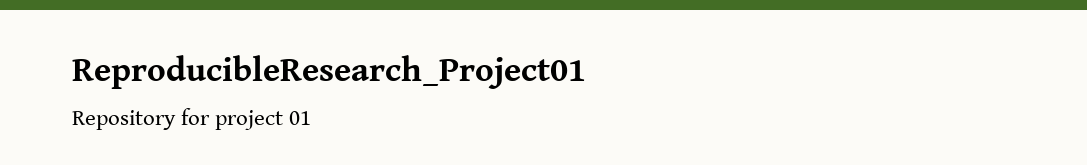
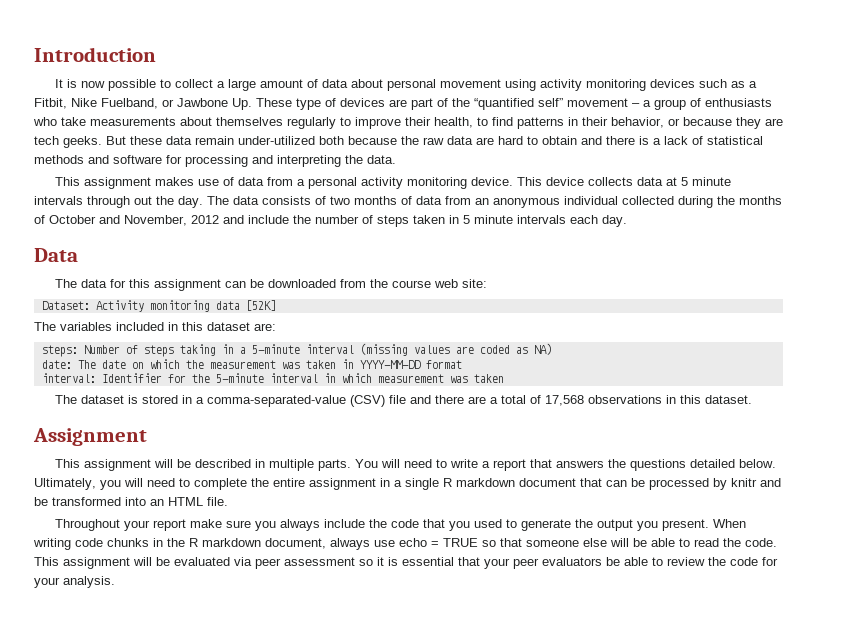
- ReproducibleResearch_Project01
- Repository for project 01
+ Introduction
+ It is now possible to collect a large amount of data about personal movement using activity monitoring devices such as a Fitbit, Nike Fuelband, or Jawbone Up. These type of devices are part of the “quantified self” movement – a group of enthusiasts who take measurements about themselves regularly to improve their health, to find patterns in their behavior, or because they are tech geeks. But these data remain under-utilized both because the raw data are hard to obtain and there is a lack of statistical methods and software for processing and interpreting the data.
+ This assignment makes use of data from a personal activity monitoring device. This device collects data at 5 minute intervals through out the day. The data consists of two months of data from an anonymous individual collected during the months of October and November, 2012 and include the number of steps taken in 5 minute intervals each day.
+ Data
+ The data for this assignment can be downloaded from the course web site:
+ Dataset: Activity monitoring data [52K]
+ The variables included in this dataset are:
+ steps: Number of steps taking in a 5-minute interval (missing values are coded as NA)
+ date: The date on which the measurement was taken in YYYY-MM-DD format
+ interval: Identifier for the 5-minute interval in which measurement was taken
+ The dataset is stored in a comma-separated-value (CSV) file and there are a total of 17,568 observations in this dataset.
+ Assignment
+ This assignment will be described in multiple parts. You will need to write a report that answers the questions detailed below. Ultimately, you will need to complete the entire assignment in a single R markdown document that can be processed by knitr and be transformed into an HTML file.
+ Throughout your report make sure you always include the code that you used to generate the output you present. When writing code chunks in the R markdown document, always use echo = TRUE so that someone else will be able to read the code. This assignment will be evaluated via peer assessment so it is essential that your peer evaluators be able to review the code for your analysis.

